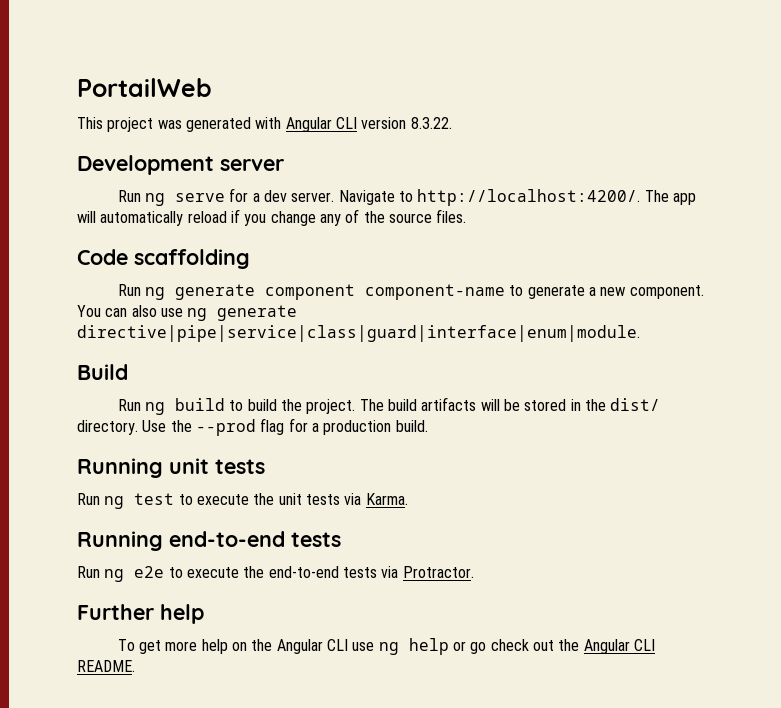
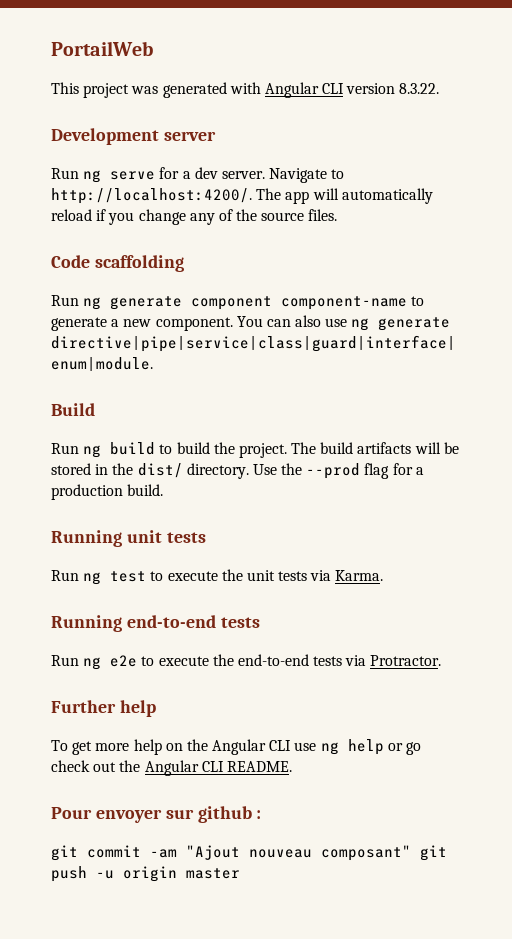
+ Pour envoyer sur github :
+ git commit -am "Ajout nouveau composant" git push -u origin master

